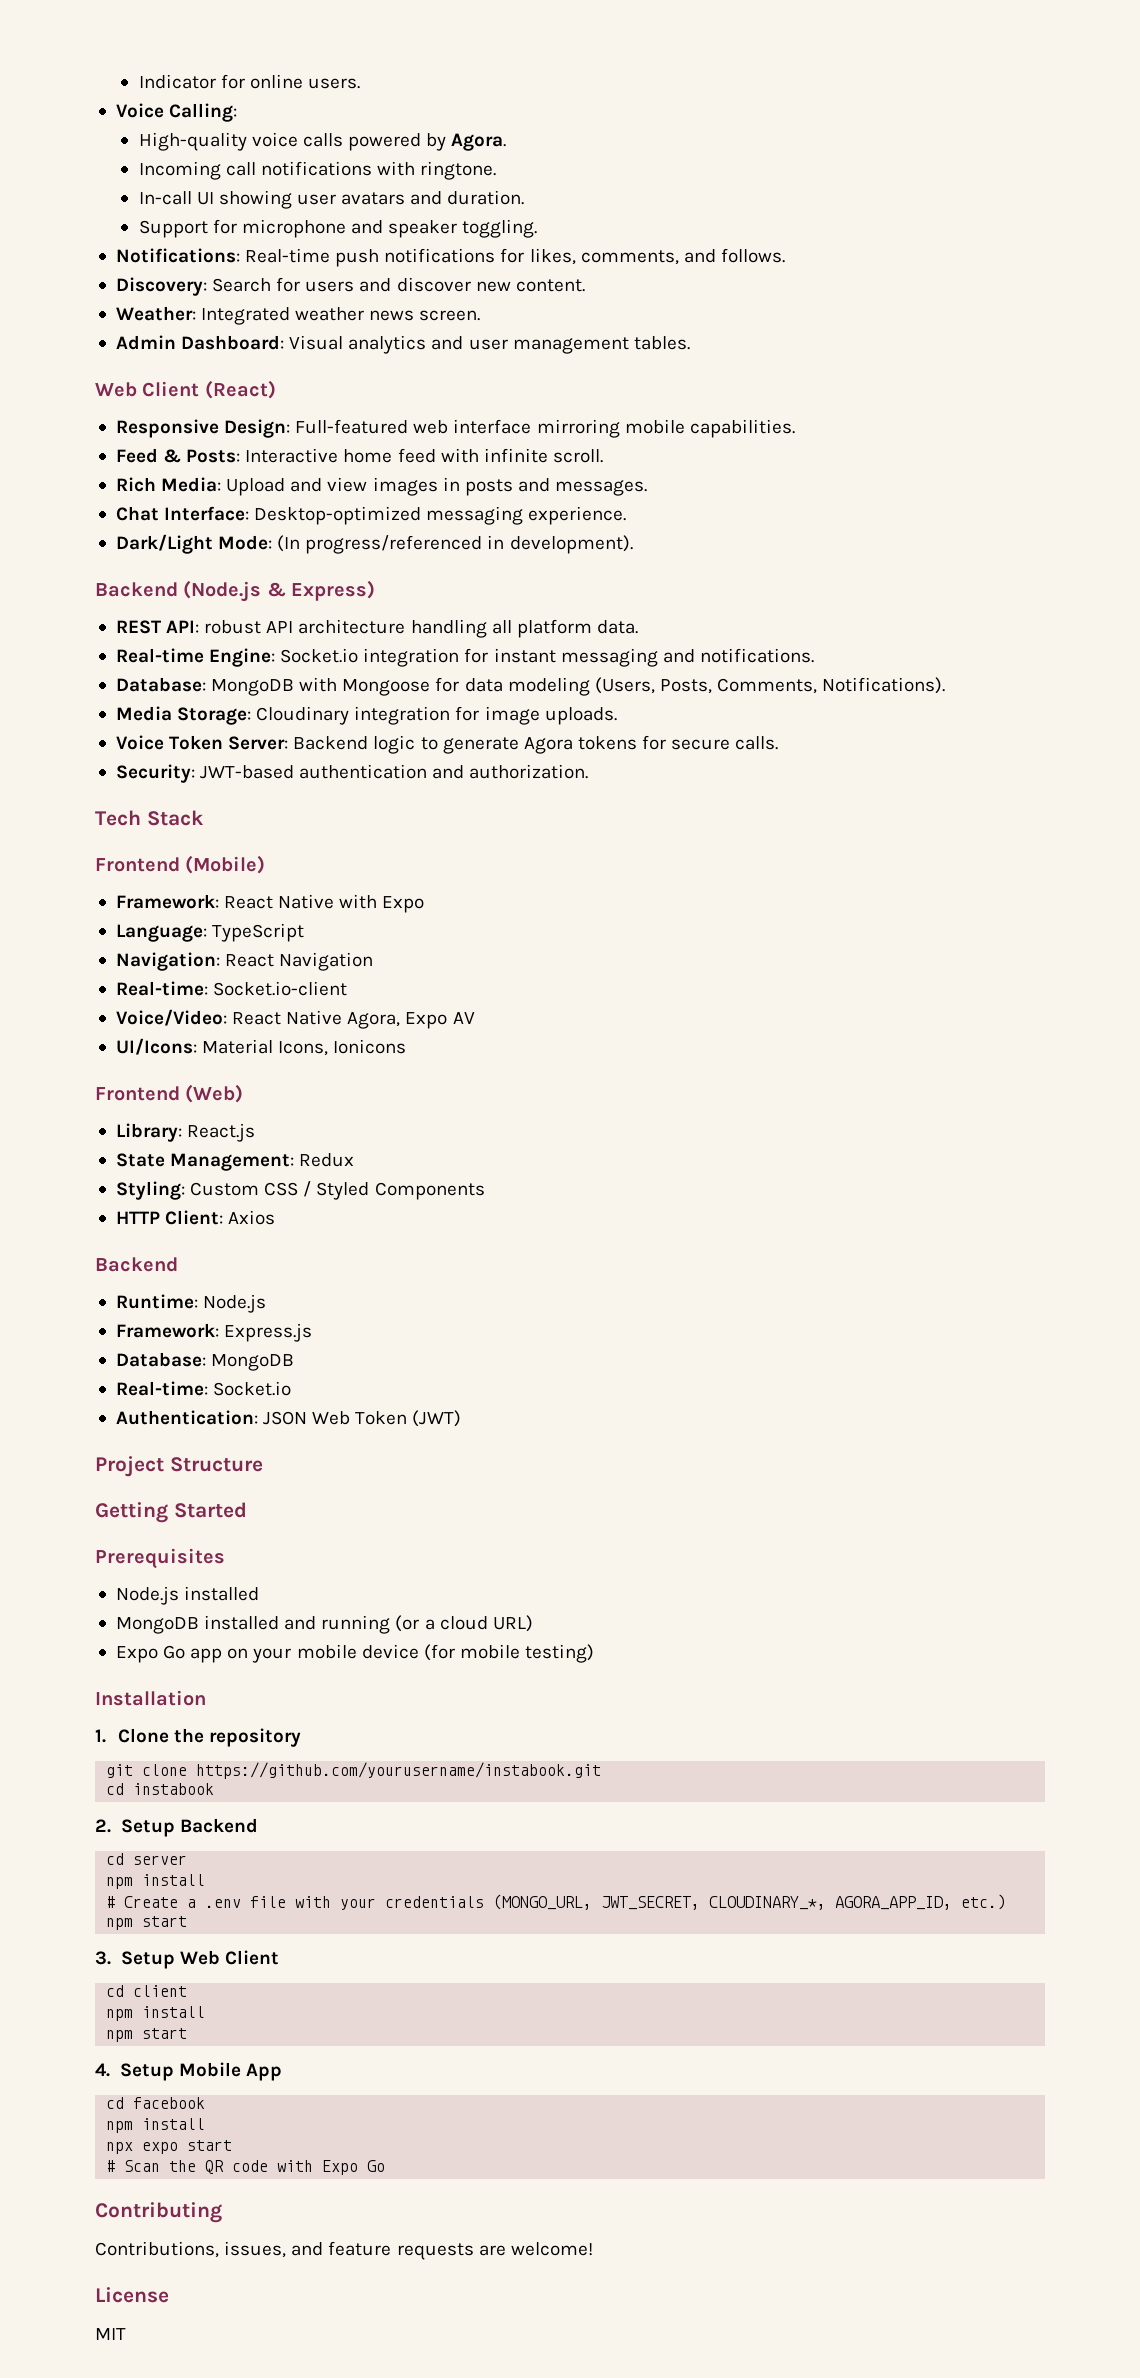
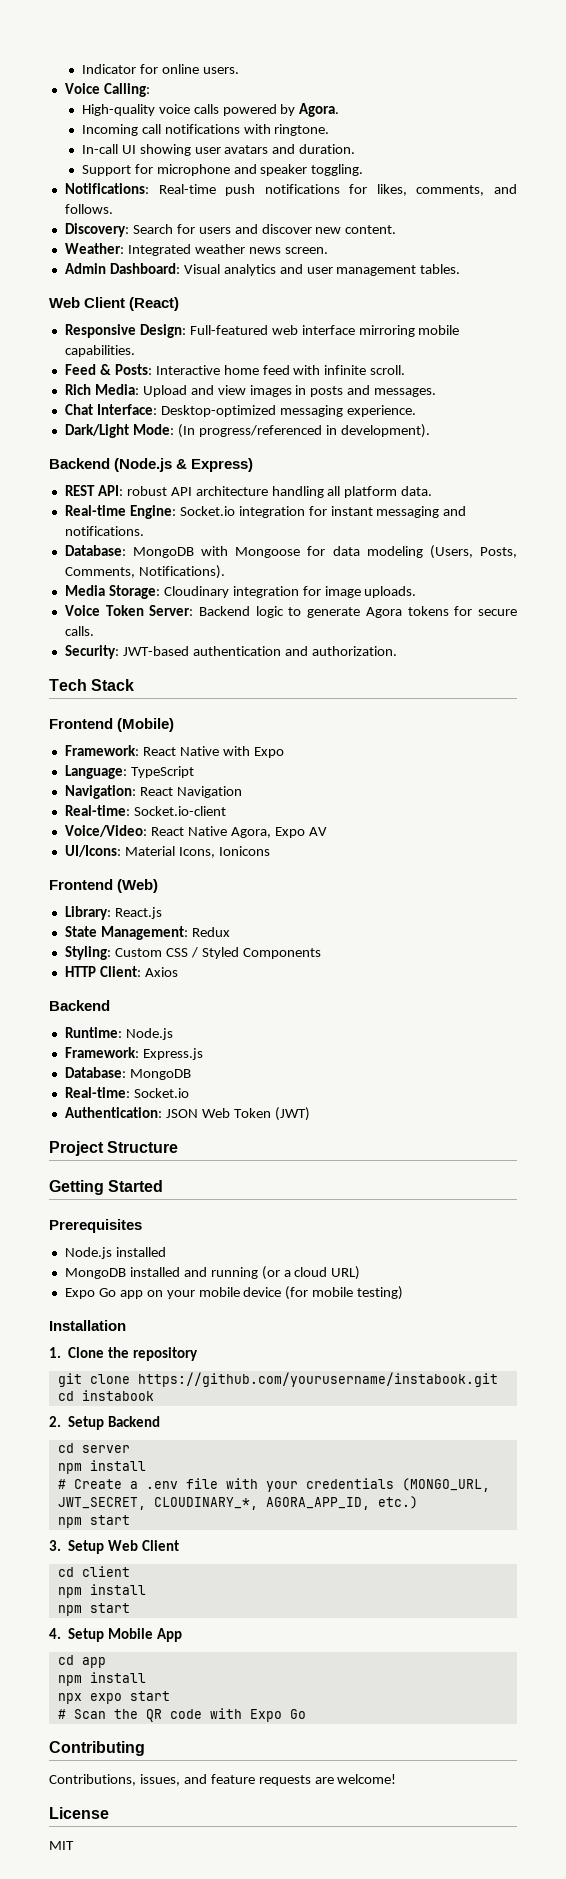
- cd facebook
+ cd app

